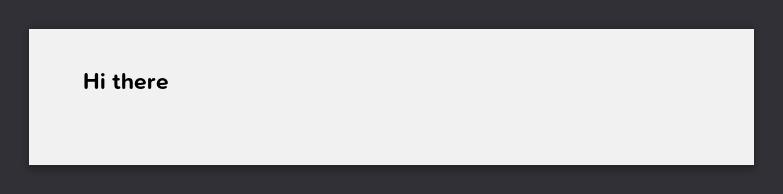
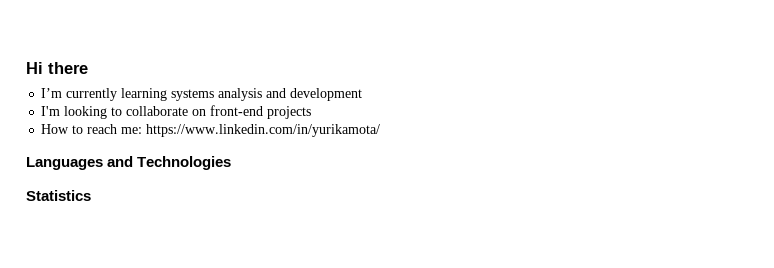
+ I’m currently learning systems analysis and development
+ I'm looking to collaborate on front-end projects
+ How to reach me: https://www.linkedin.com/in/yurikamota/
+ Languages and Technologies
+ Statistics

